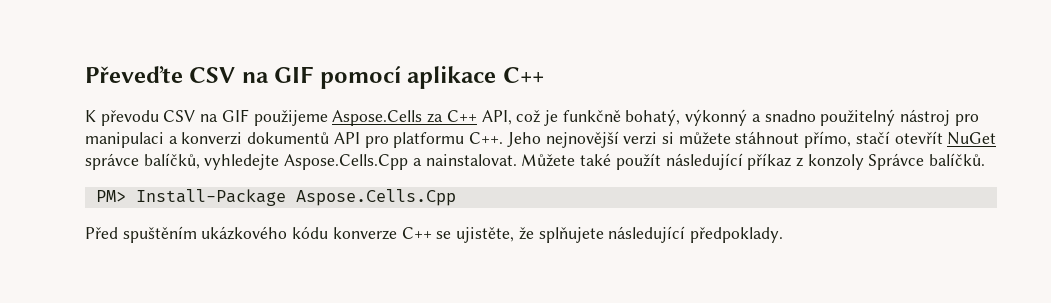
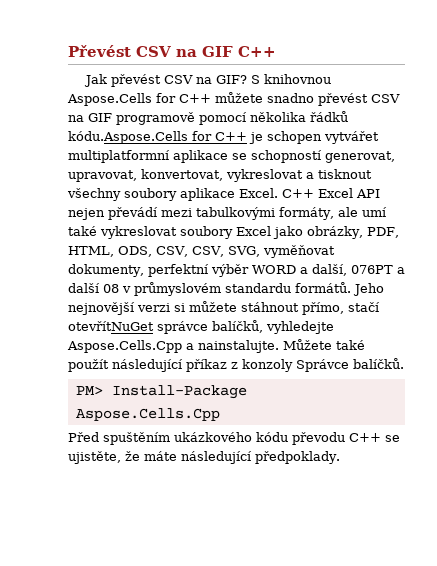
- Převeďte CSV na GIF pomocí aplikace C++
+ Převést CSV na GIF C++
- K převodu CSV na GIF použijeme Aspose.Cells za C++ API, což je funkčně bohatý, výkonný a snadno použitelný nástroj pro manipulaci a konverzi dokumentů API pro platformu C++. Jeho nejnovější verzi si můžete stáhnout přímo, stačí otevřít NuGet správce balíčků, vyhledejte Aspose.Cells.Cpp a nainstalovat.
+ Jak převést CSV na GIF? S knihovnou Aspose.Cells for C++ můžete snadno převést CSV na GIF programově pomocí několika řádků kódu.Aspose.Cells for C++ je schopen vytvářet multiplatformní aplikace se schopností generovat, upravovat, konvertovat, vykreslovat a tisknout všechny soubory aplikace Excel. C++ Excel API nejen převádí mezi tabulkovými formáty, ale umí také vykreslovat soubory Excel jako obrázky, PDF, HTML, ODS, CSV, CSV, SVG, vyměňovat dokumenty, perfektní výběr WORD a další, 076PT a další 08 v průmyslovém standardu formátů. Jeho nejnovější verzi si můžete stáhnout přímo, stačí otevřítNuGet správce balíčků, vyhledejte Aspose.Cells.Cpp a nainstalujte.
- Před spuštěním ukázkového kódu konverze C++ se ujistěte, že splňujete následující předpoklady.
+ Před spuštěním ukázkového kódu převodu C++ se ujistěte, že máte následující předpoklady.

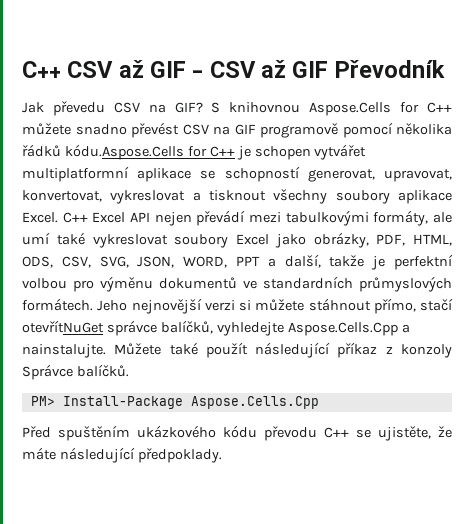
- Převést CSV na GIF C++
+ C++ CSV až GIF - CSV až GIF Převodník
- Jak převést CSV na GIF?
+ Jak převedu CSV na GIF?
- C++ Excel API nejen převádí mezi tabulkovými formáty, ale umí také vykreslovat soubory Excel jako obrázky, PDF, HTML, ODS, CSV, CSV, SVG, vyměňovat dokumenty, perfektní výběr WORD a další, 076PT a další 08 v průmyslovém standardu formátů.
+ C++ Excel API nejen převádí mezi tabulkovými formáty, ale umí také vykreslovat soubory Excel jako obrázky, PDF, HTML, ODS, CSV, SVG, JSON, WORD, PPT a další, takže je perfektní volbou pro výměnu dokumentů ve standardních průmyslových formátech.

